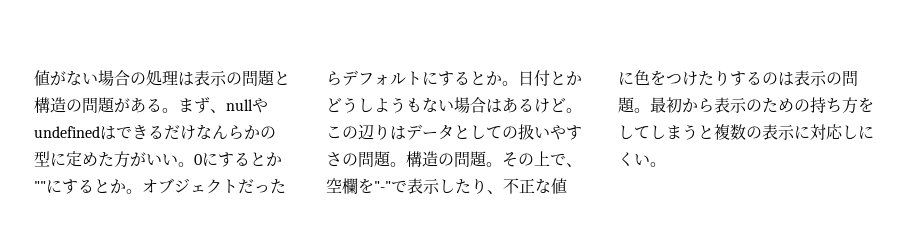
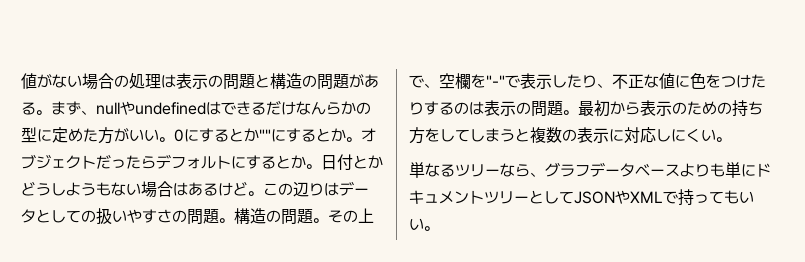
+ 単なるツリーなら、グラフデータベースよりも単にドキュメントツリーとしてJSONやXMLで持ってもいい。

